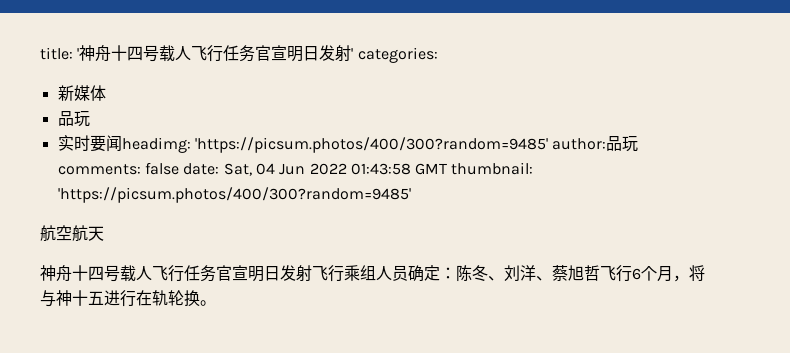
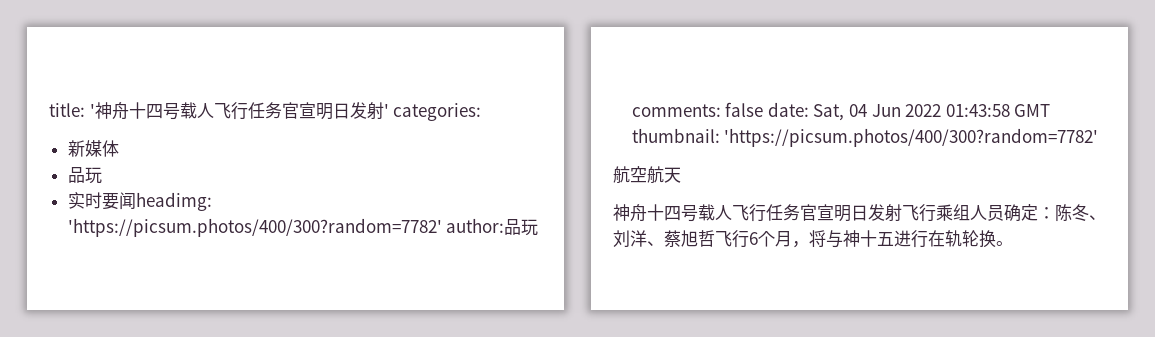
- 实时要闻headimg: 'https://picsum.photos/400/300?random=9485' author:品玩comments: false date: Sat, 04 Jun 2022 01:43:58 GMT thumbnail: 'https://picsum.photos/400/300?random=9485'
+ 实时要闻headimg: 'https://picsum.photos/400/300?random=7782' author:品玩comments: false date: Sat, 04 Jun 2022 01:43:58 GMT thumbnail: 'https://picsum.photos/400/300?random=7782'

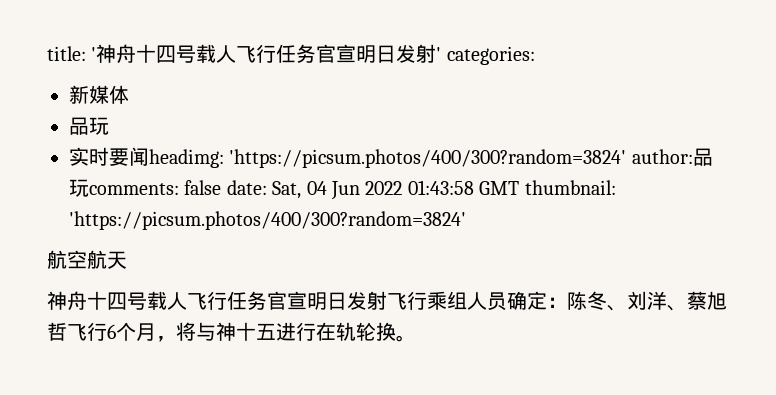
- 实时要闻headimg: 'https://picsum.photos/400/300?random=7782' author:品玩comments: false date: Sat, 04 Jun 2022 01:43:58 GMT thumbnail: 'https://picsum.photos/400/300?random=7782'
+ 实时要闻headimg: 'https://picsum.photos/400/300?random=3824' author:品玩comments: false date: Sat, 04 Jun 2022 01:43:58 GMT thumbnail: 'https://picsum.photos/400/300?random=3824'

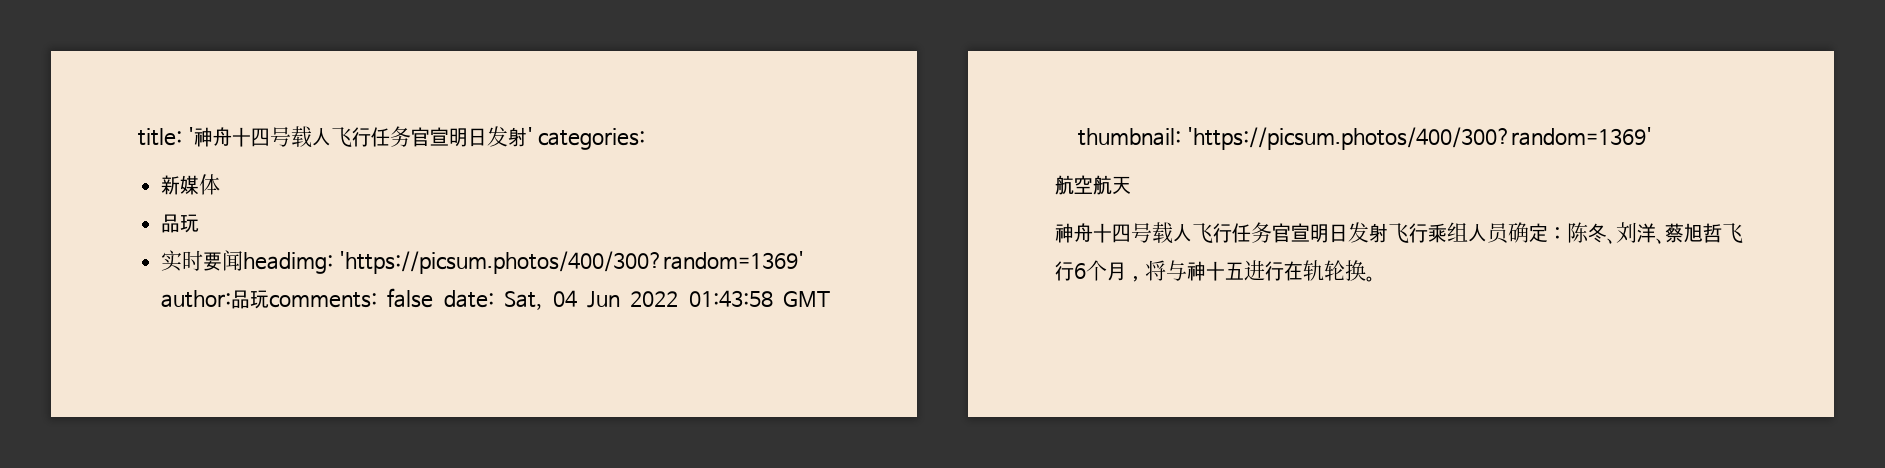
- 实时要闻headimg: 'https://picsum.photos/400/300?random=3824' author:品玩comments: false date: Sat, 04 Jun 2022 01:43:58 GMT thumbnail: 'https://picsum.photos/400/300?random=3824'
+ 实时要闻headimg: 'https://picsum.photos/400/300?random=1369' author:品玩comments: false date: Sat, 04 Jun 2022 01:43:58 GMT thumbnail: 'https://picsum.photos/400/300?random=1369'

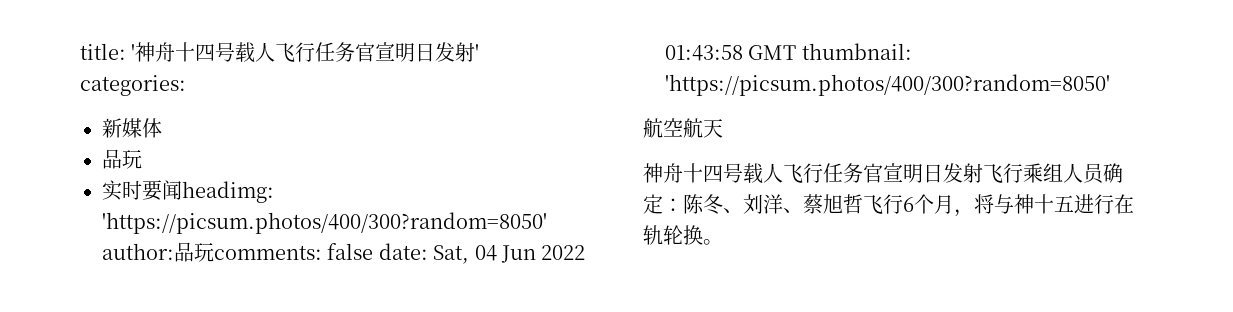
- 实时要闻headimg: 'https://picsum.photos/400/300?random=1369' author:品玩comments: false date: Sat, 04 Jun 2022 01:43:58 GMT thumbnail: 'https://picsum.photos/400/300?random=1369'
+ 实时要闻headimg: 'https://picsum.photos/400/300?random=8050' author:品玩comments: false date: Sat, 04 Jun 2022 01:43:58 GMT thumbnail: 'https://picsum.photos/400/300?random=8050'

